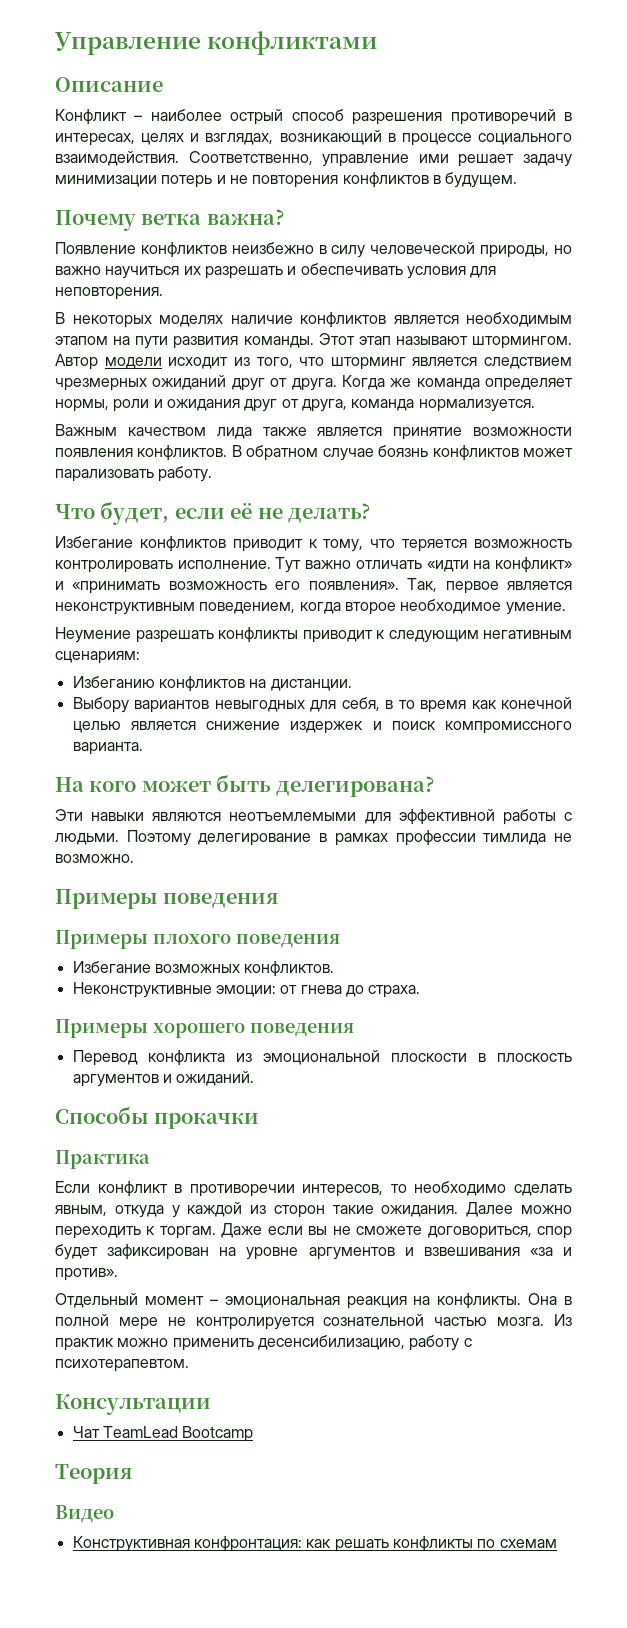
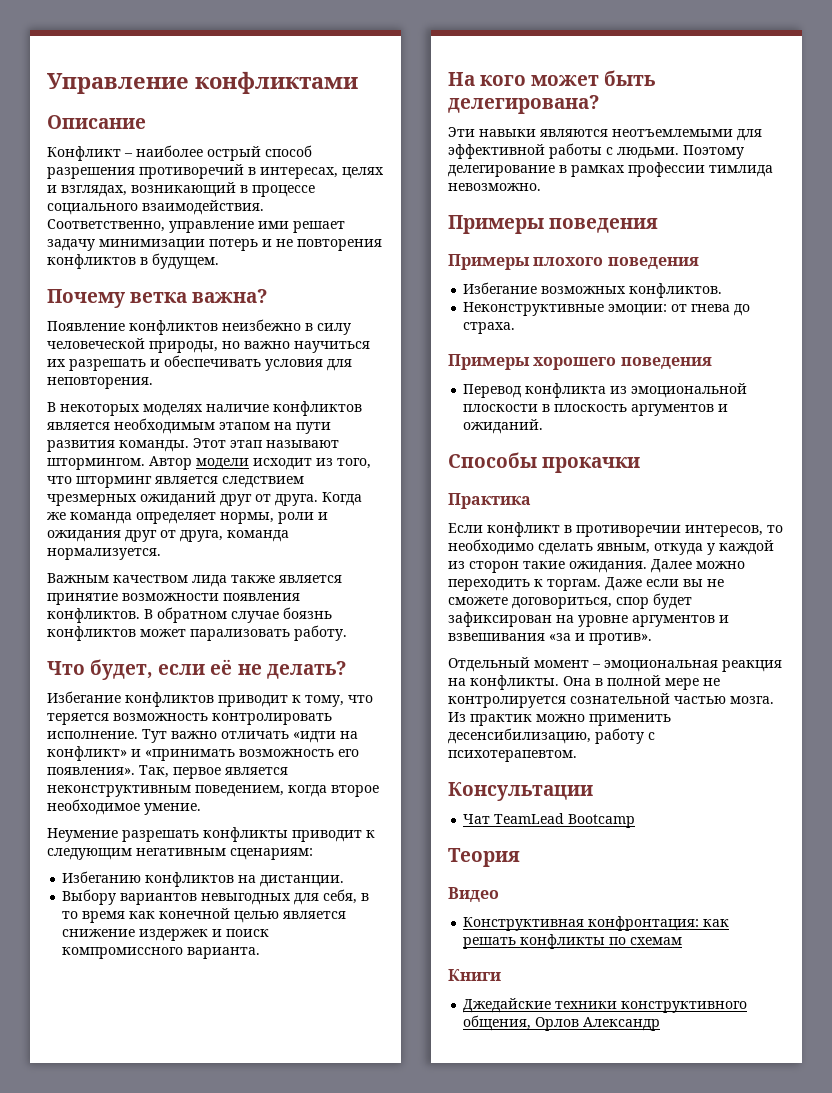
- Поэтому делегирование в рамках профессии тимлида не возможно.
+ Поэтому делегирование в рамках профессии тимлида невозможно.
+ Книги
+ Джедайские техники конструктивного общения, Орлов Александр

